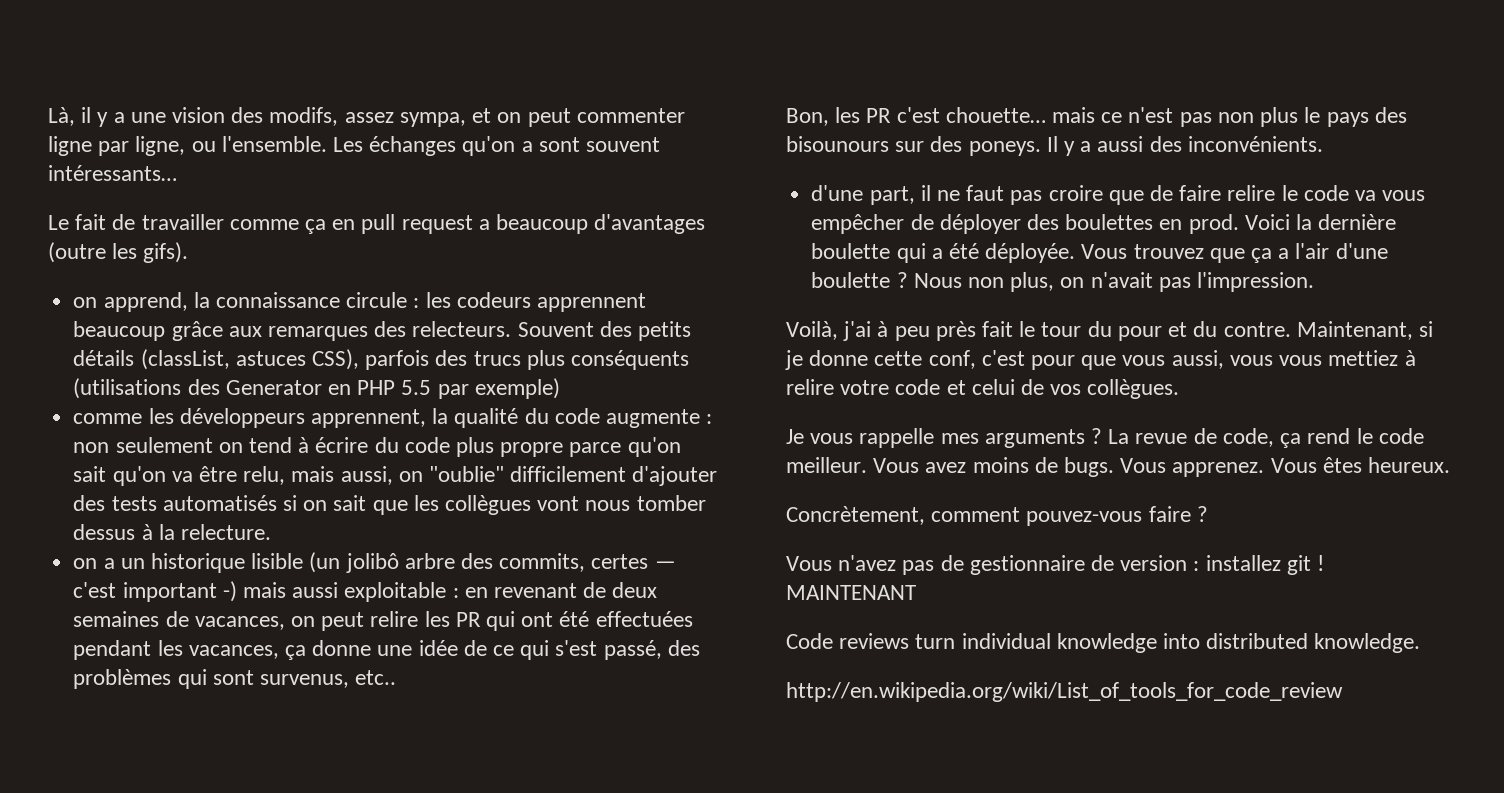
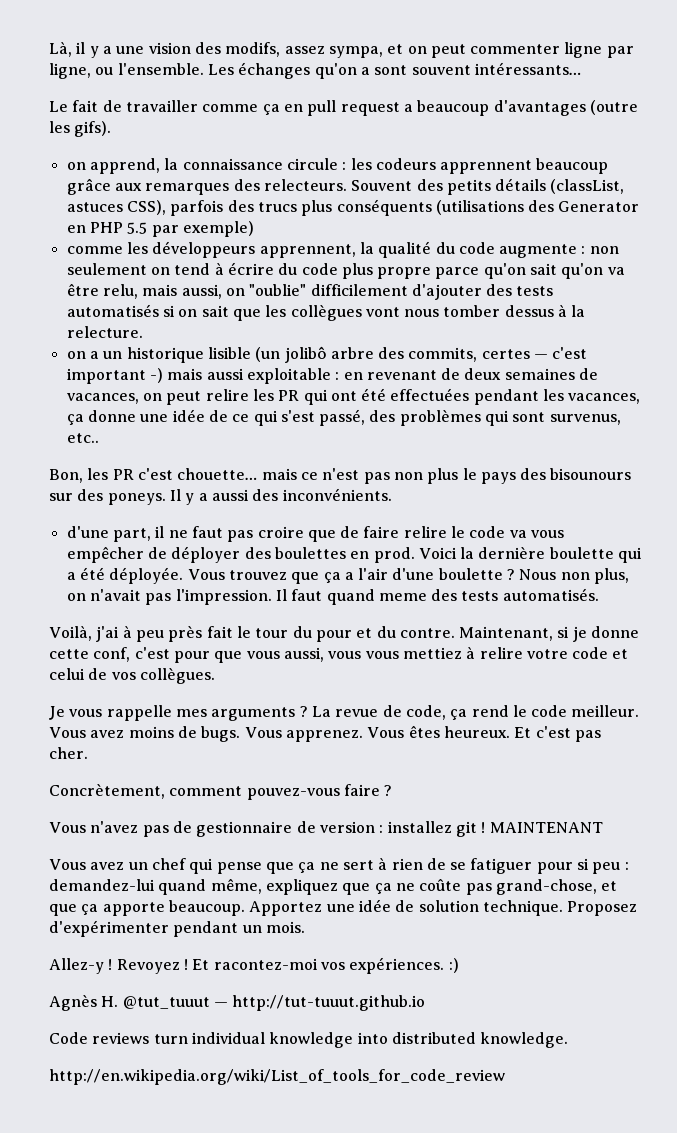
+ Il faut quand meme des tests automatisés.
+ Et c'est pas cher.
+ Vous avez un chef qui pense que ça ne sert à rien de se fatiguer pour si peu : demandez-lui quand même, expliquez que ça ne coûte pas grand-chose, et que ça apporte beaucoup. Apportez une idée de solution technique. Proposez d'expérimenter pendant un mois.
+ Allez-y ! Revoyez ! Et racontez-moi vos expériences. :)
+ Agnès H. @tut_tuuut — http://tut-tuuut.github.io

